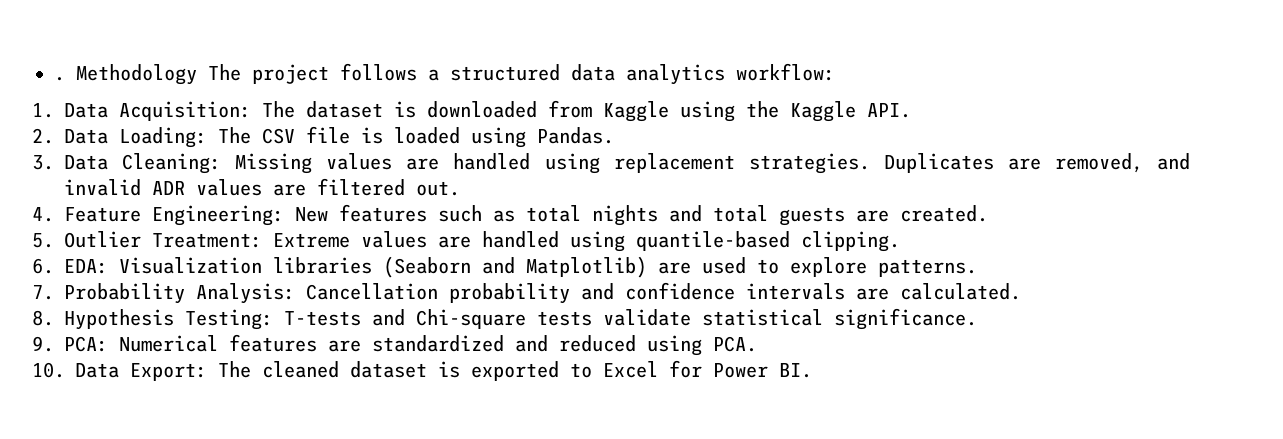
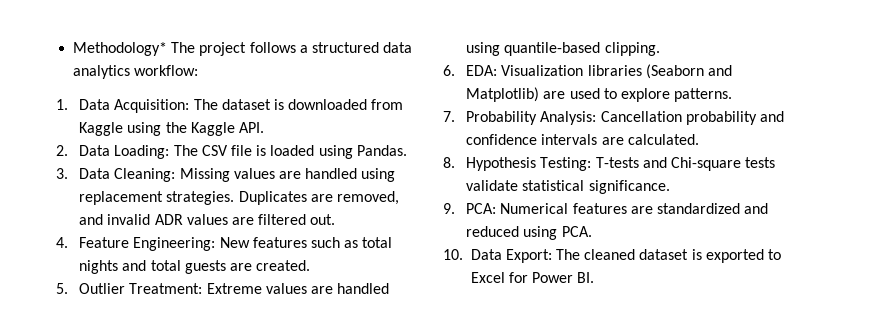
- . Methodology The project follows a structured data analytics workflow:
+ Methodology* The project follows a structured data analytics workflow:

